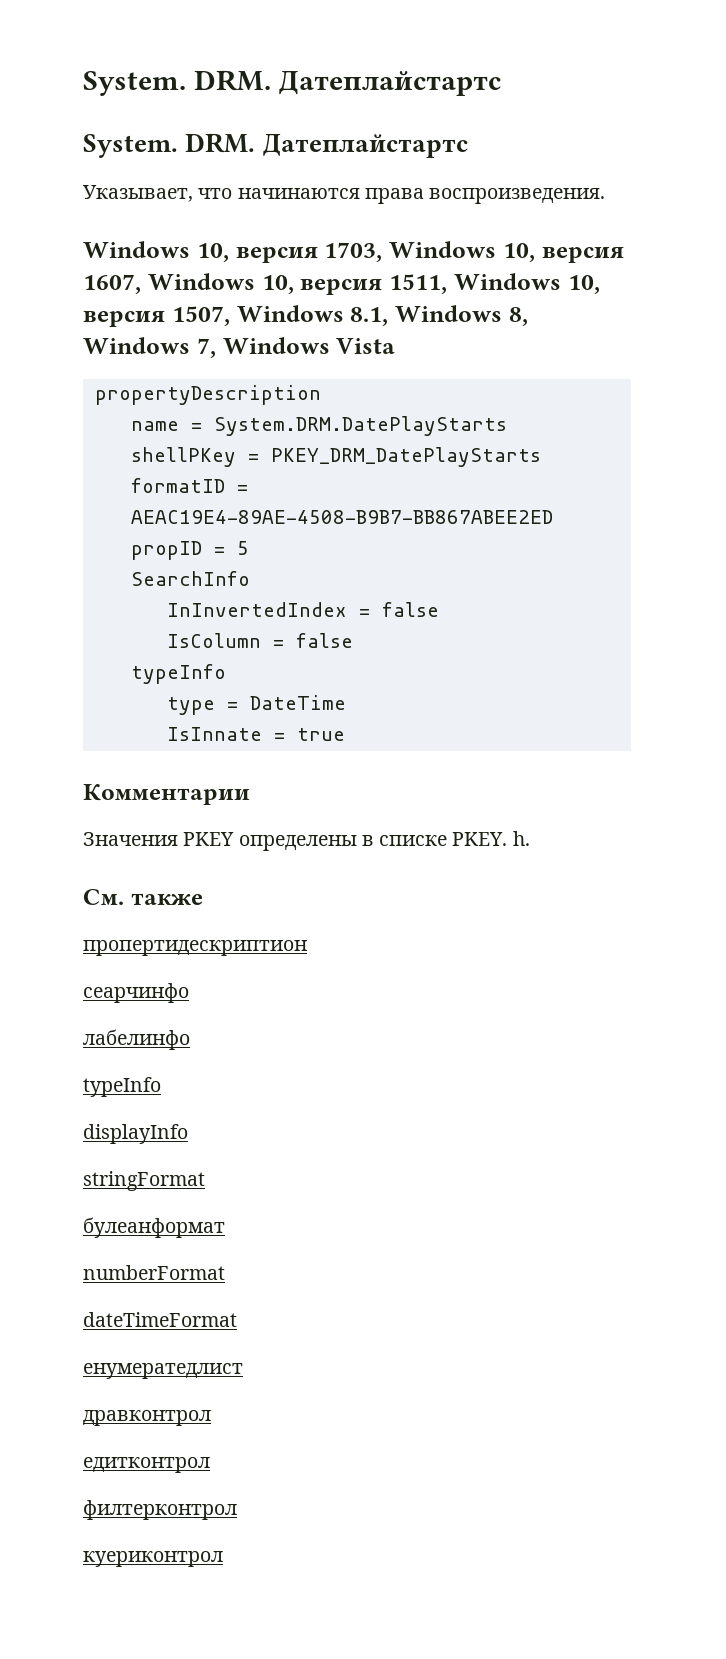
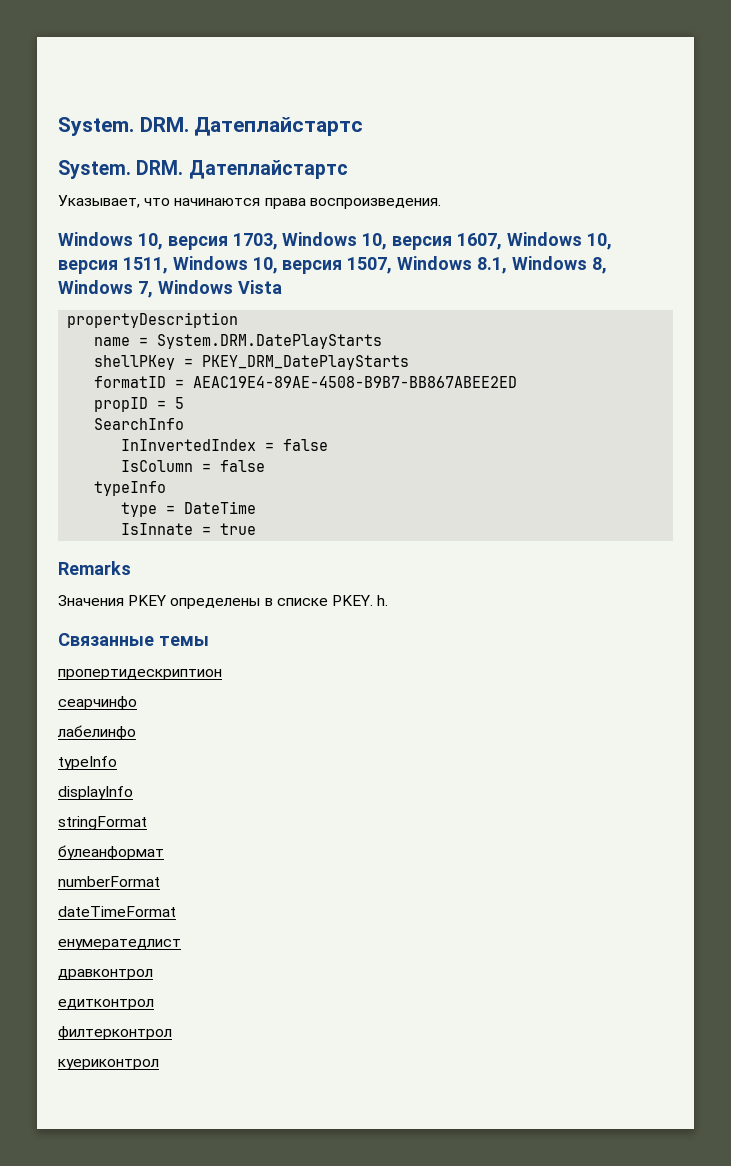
- Комментарии
+ Remarks
- См. также
+ Связанные темы

